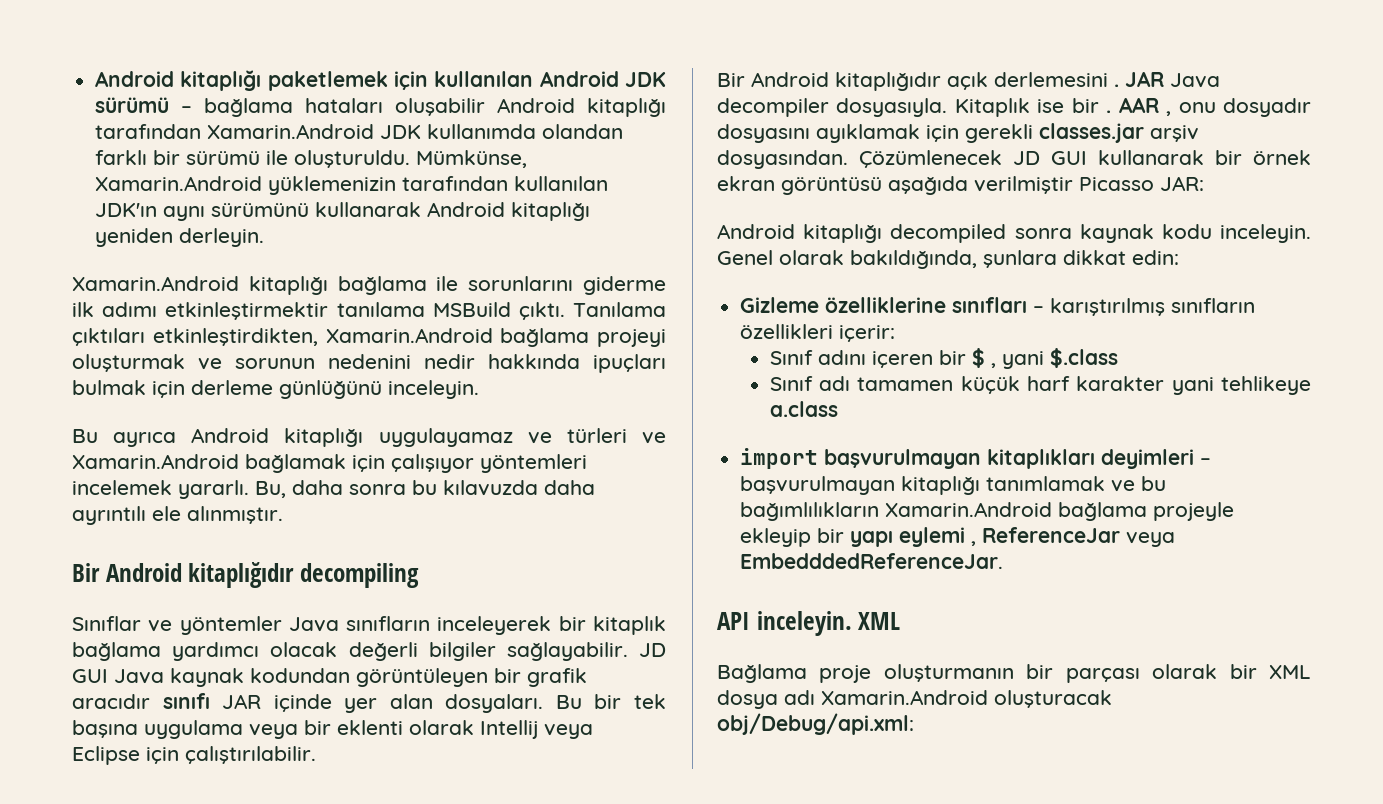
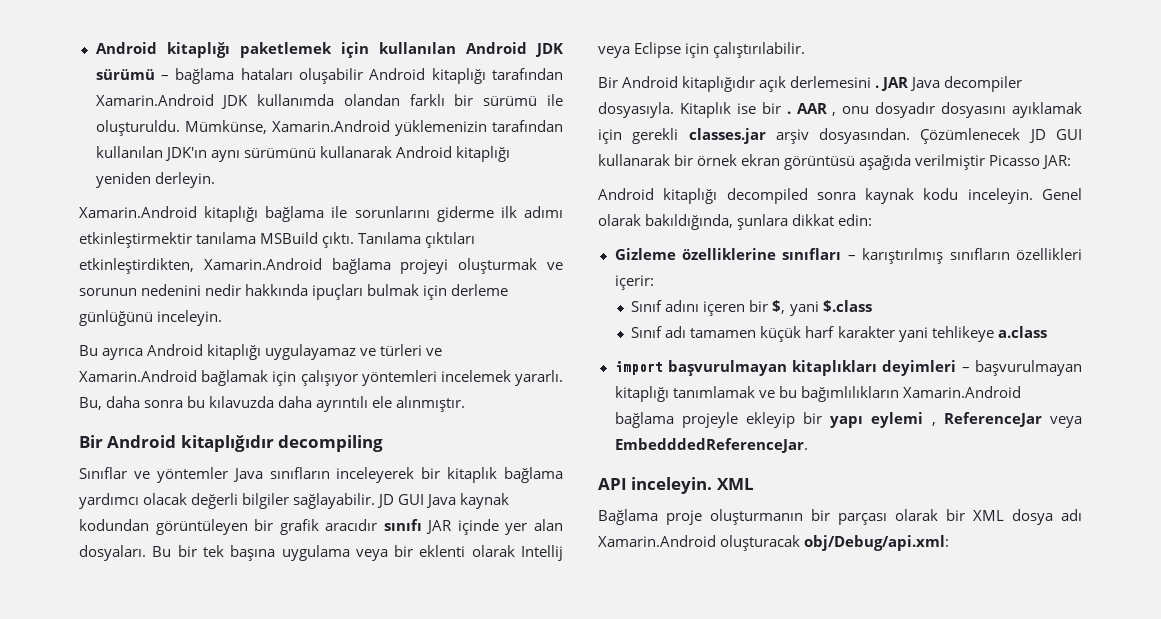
- Sınıf adını içeren bir $ , yani $.class
+ Sınıf adını içeren bir $, yani $.class

